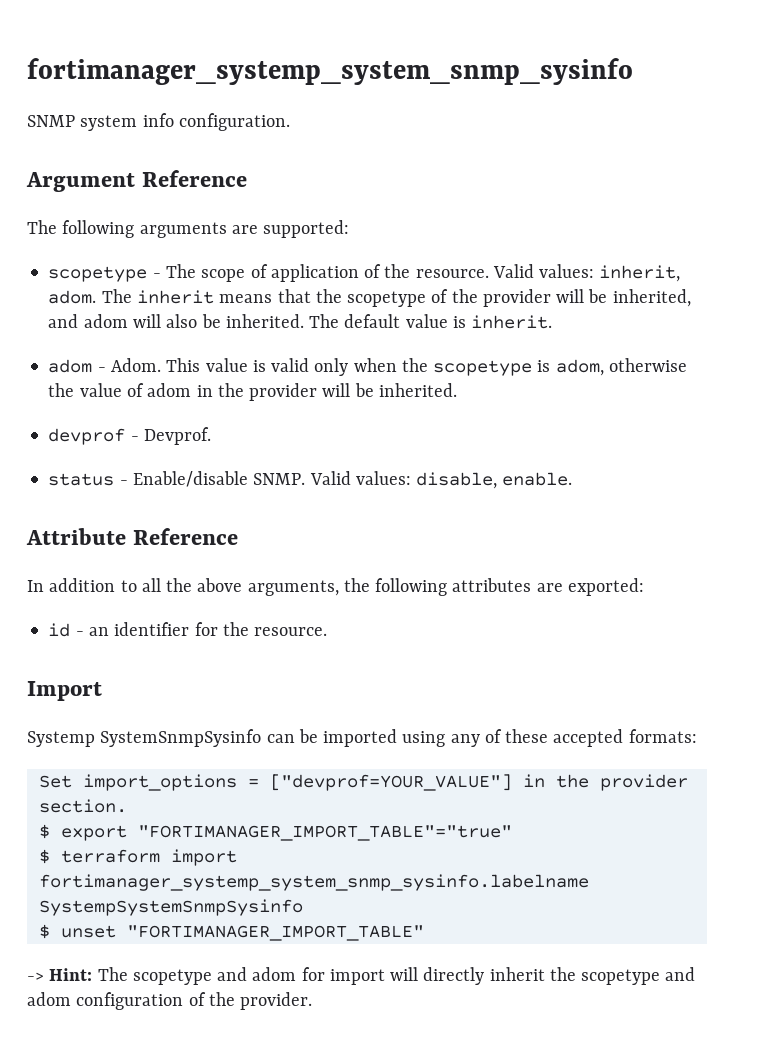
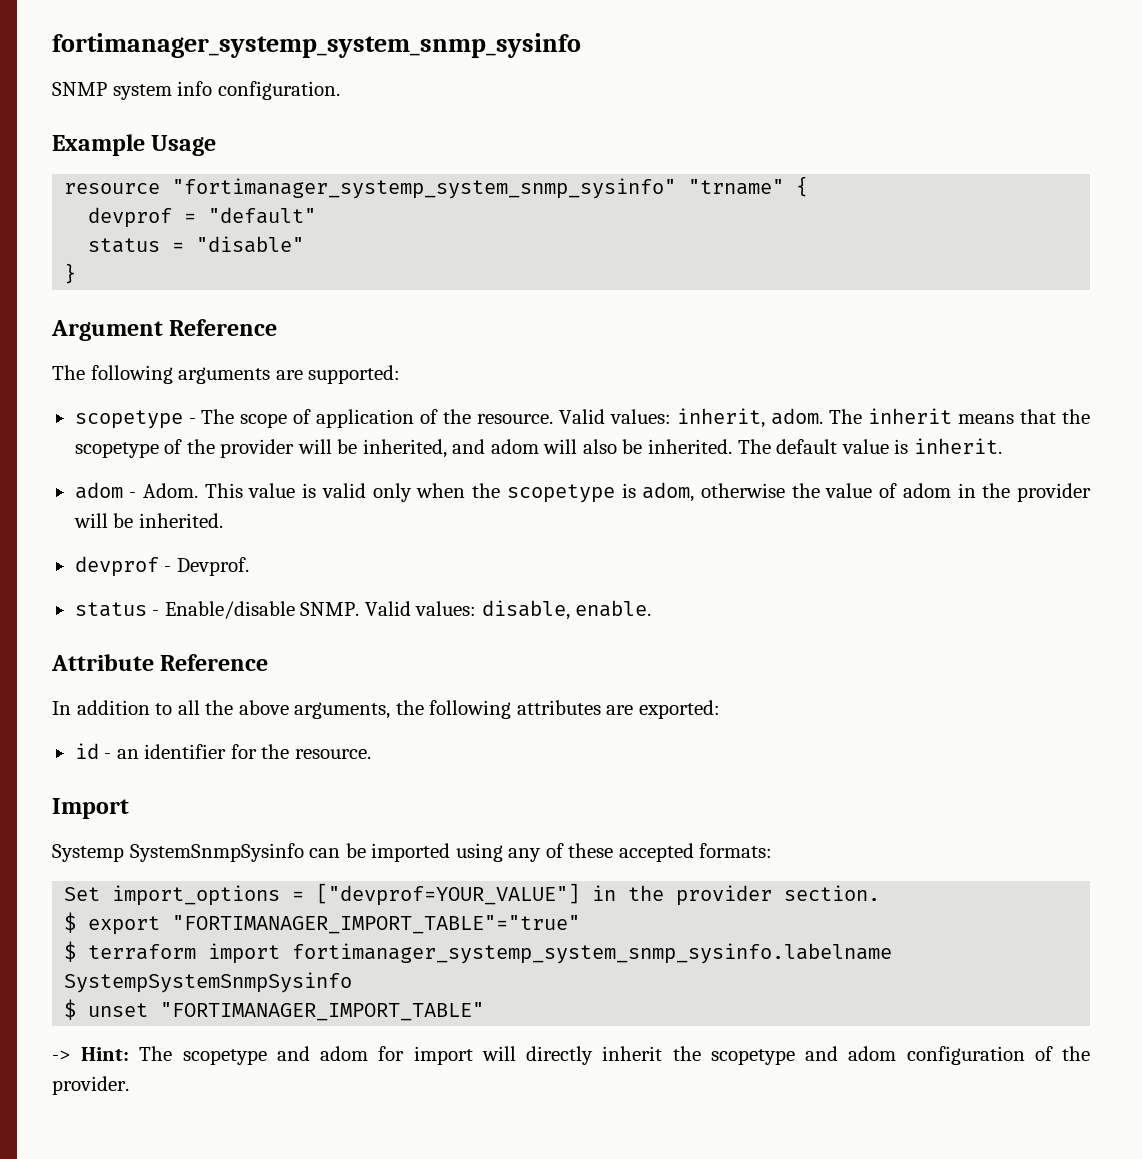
+ Example Usage
+ resource "fortimanager_systemp_system_snmp_sysinfo" "trname" {
+ devprof = "default"
+ status = "disable"
+ }

